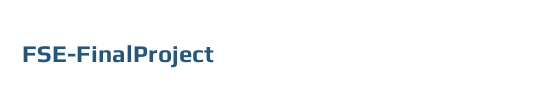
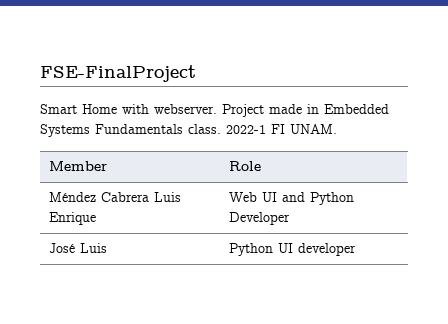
+ Smart Home with webserver. Project made in Embedded Systems Fundamentals class. 2022-1 FI UNAM.
+ Member | Role
+ Méndez Cabrera Luis Enrique | Web UI and Python Developer
+ José Luis | Python UI developer

